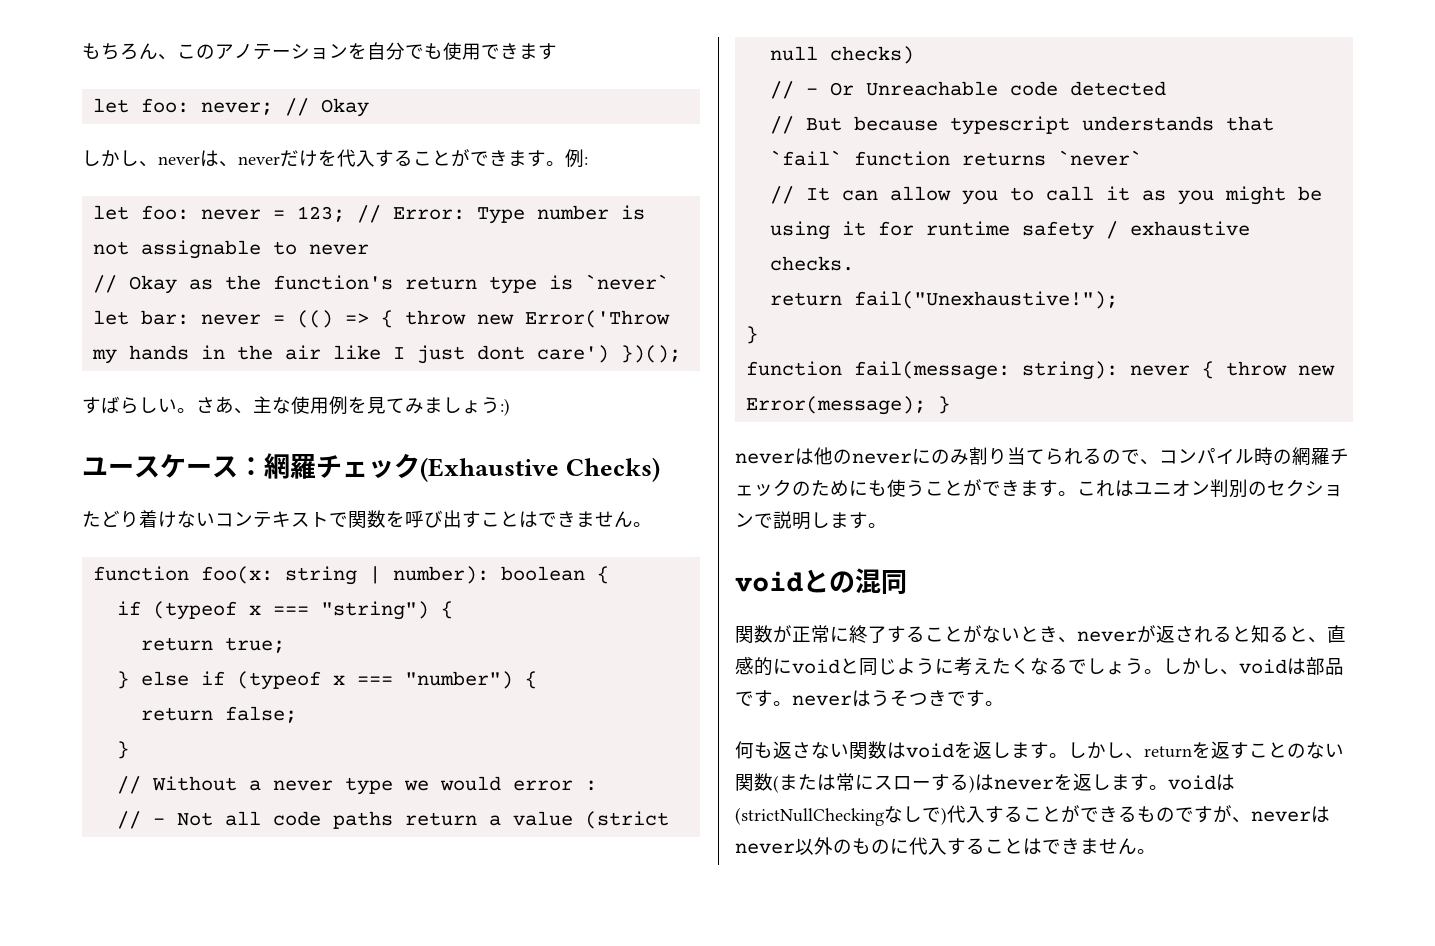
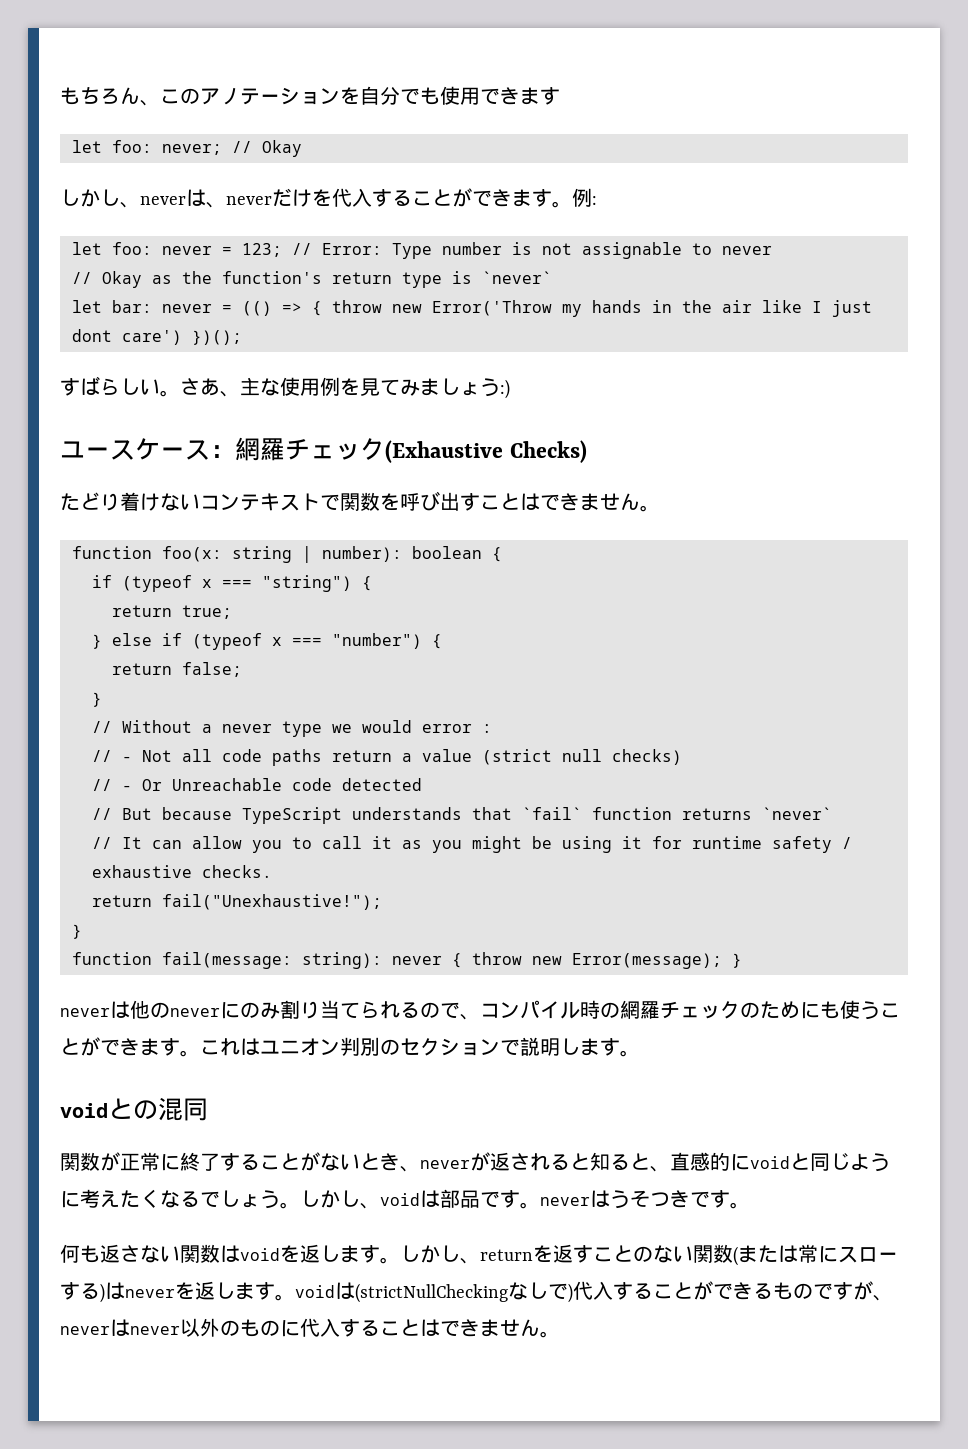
- // But because typescript understands that `fail` function returns `never`
+ // But because TypeScript understands that `fail` function returns `never`

